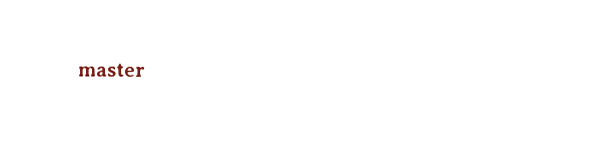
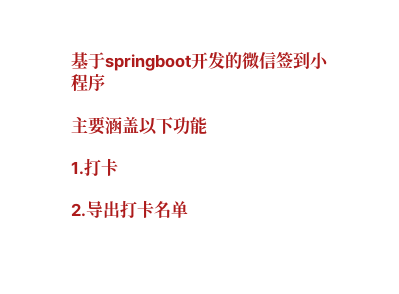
- master
+ 基于springboot开发的微信签到小程序
+ 主要涵盖以下功能
+ 1.打卡
+ 2.导出打卡名单

